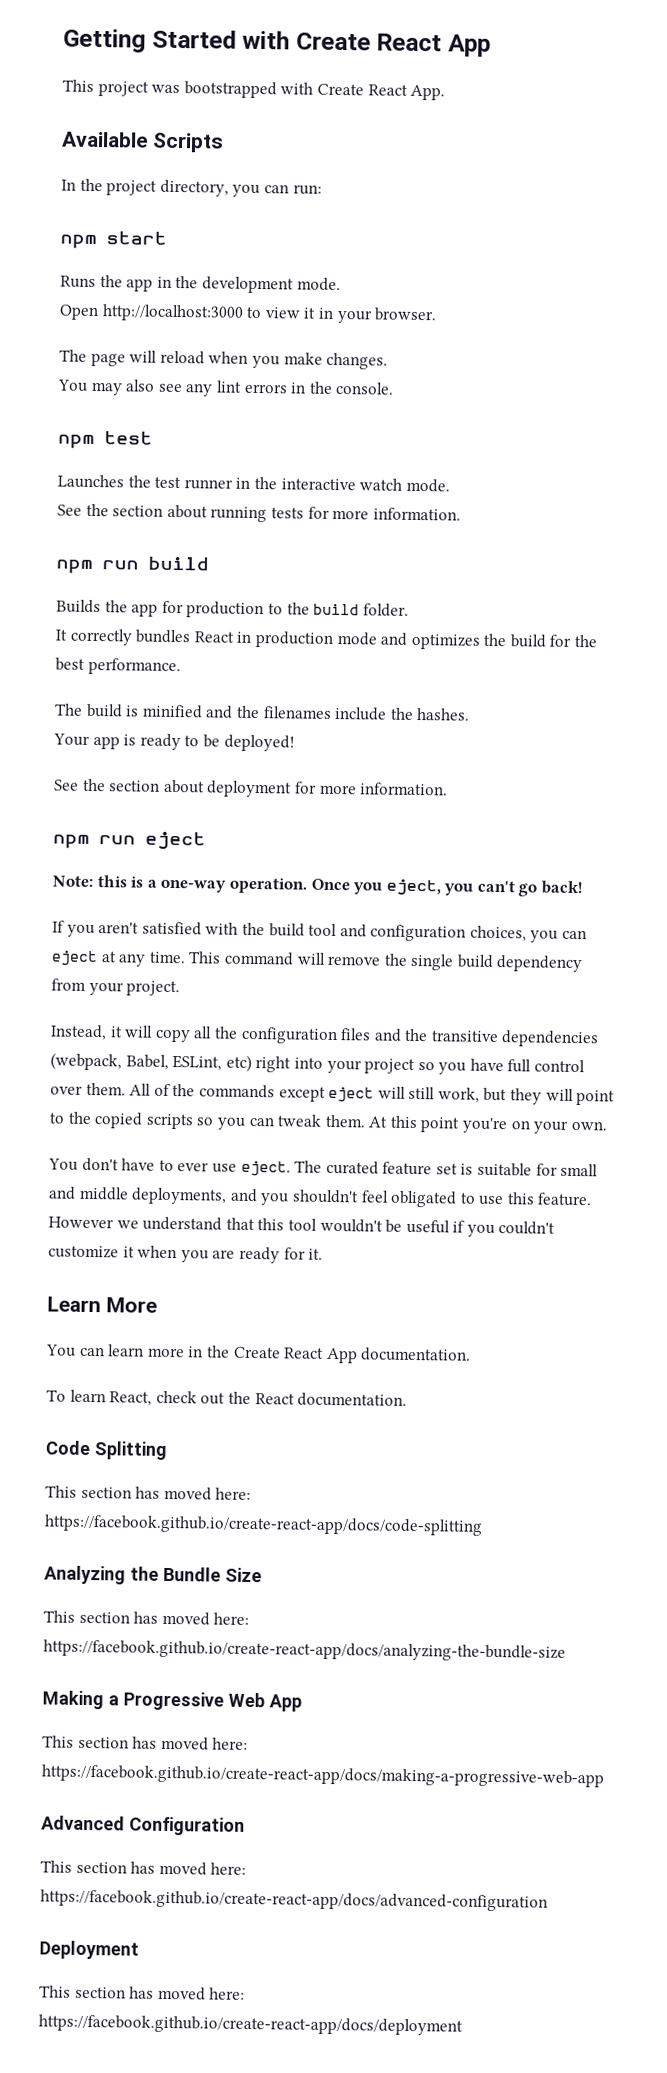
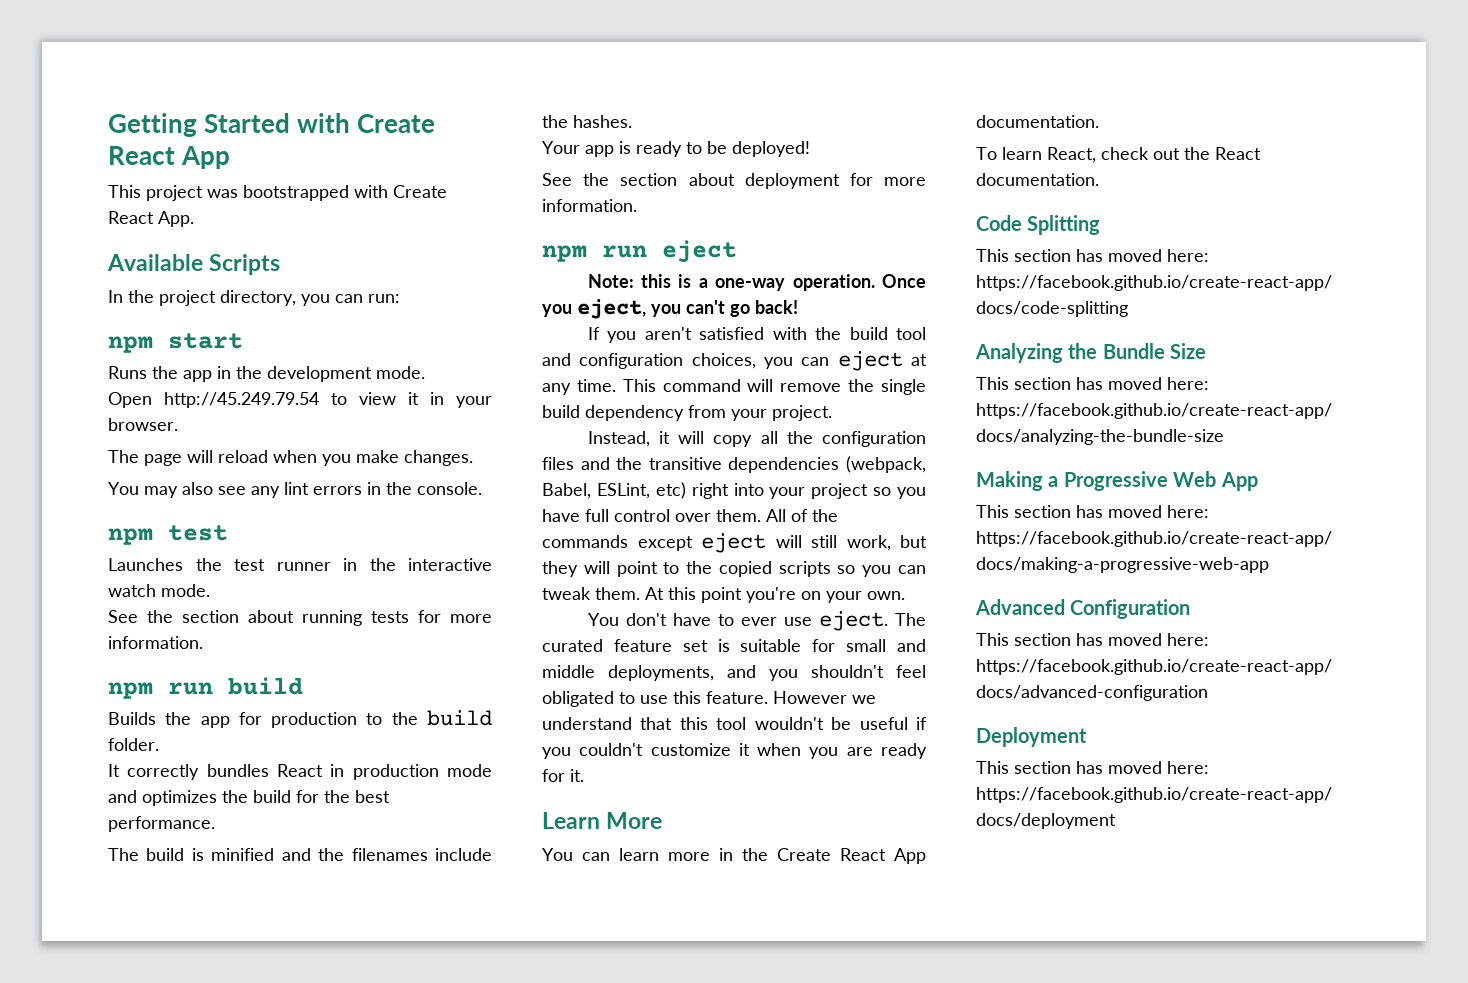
- Open http://localhost:3000 to view it in your browser.
+ Open http://45.249.79.54 to view it in your browser.

